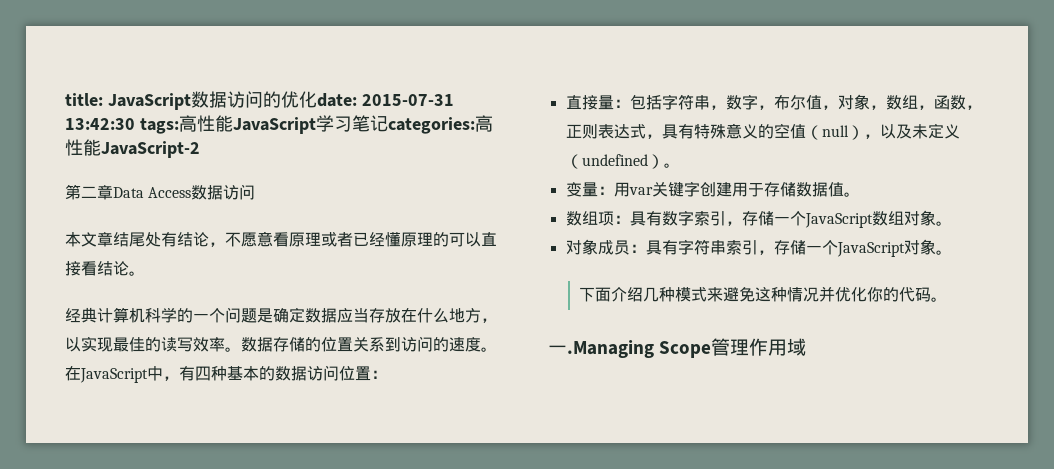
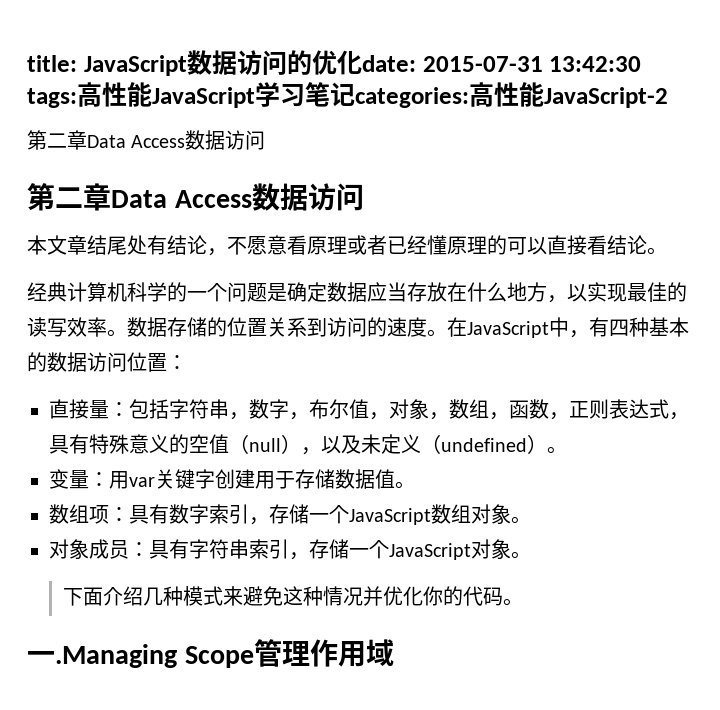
  title: JavaScript数据访问的优化date: 2015-07-31 13:42:30 tags:高性能JavaScript学习笔记categories:高性能JavaScript-2
+ 第二章Data Access数据访问

